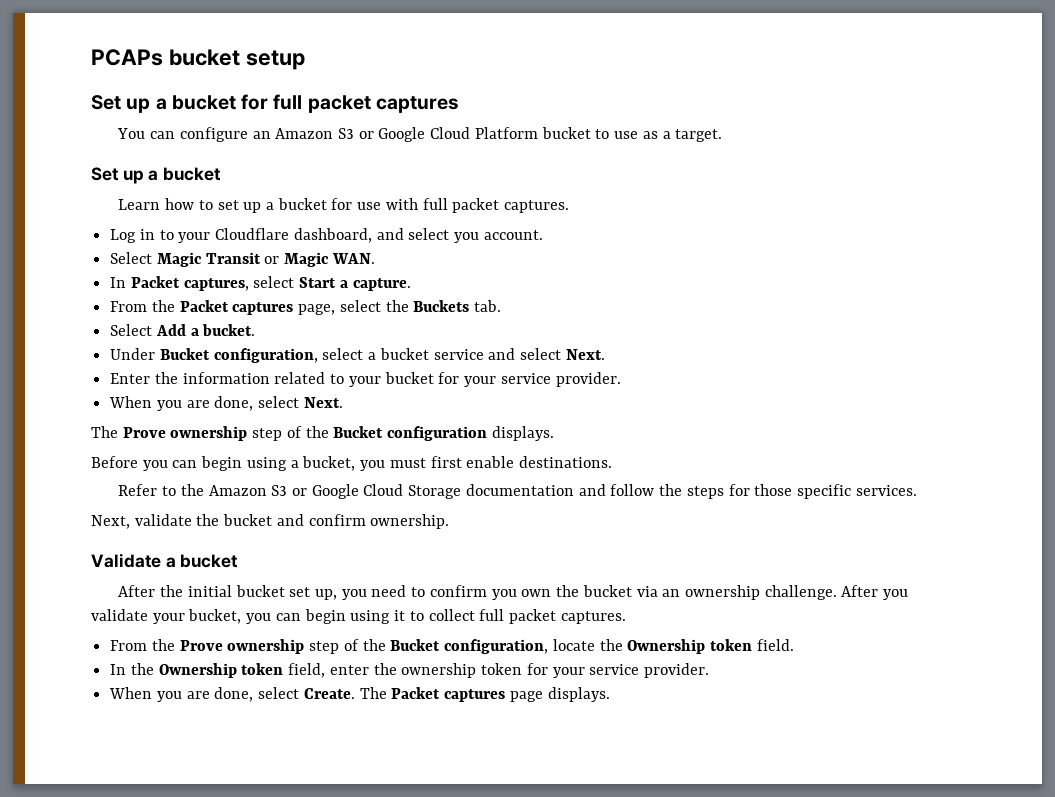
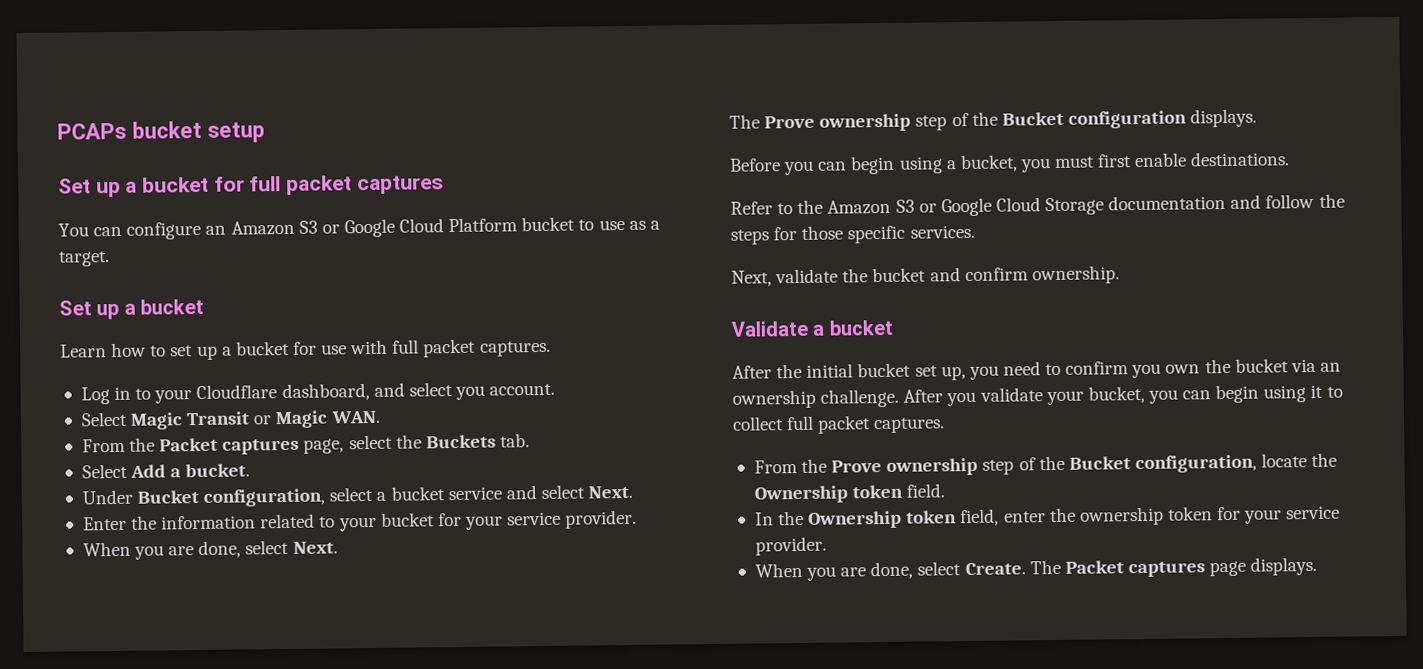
- In Packet captures, select Start a capture.

